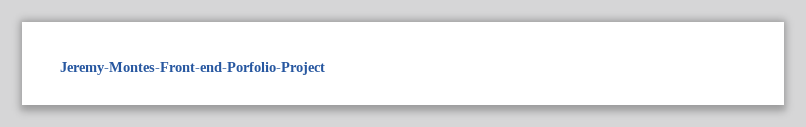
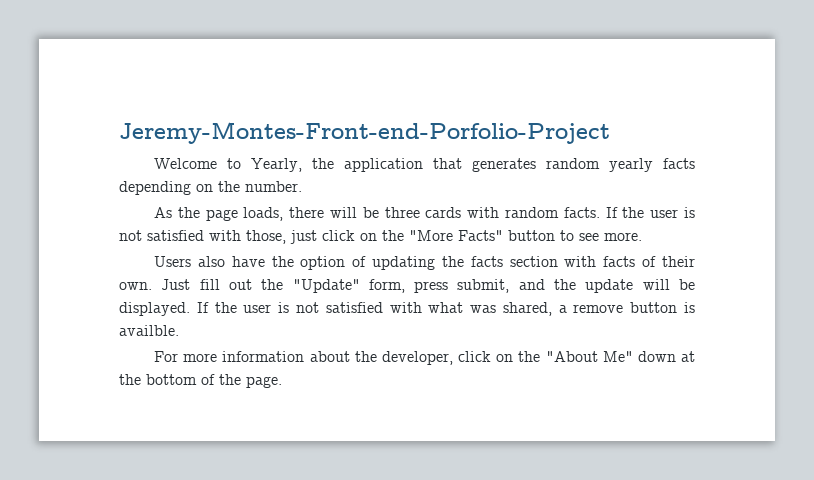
+ Welcome to Yearly, the application that generates random yearly facts depending on the number.
+ As the page loads, there will be three cards with random facts. If the user is not satisfied with those, just click on the "More Facts" button to see more.
+ Users also have the option of updating the facts section with facts of their own. Just fill out the "Update" form, press submit, and the update will be displayed. If the user is not satisfied with what was shared, a remove button is availble.
+ For more information about the developer, click on the "About Me" down at the bottom of the page.

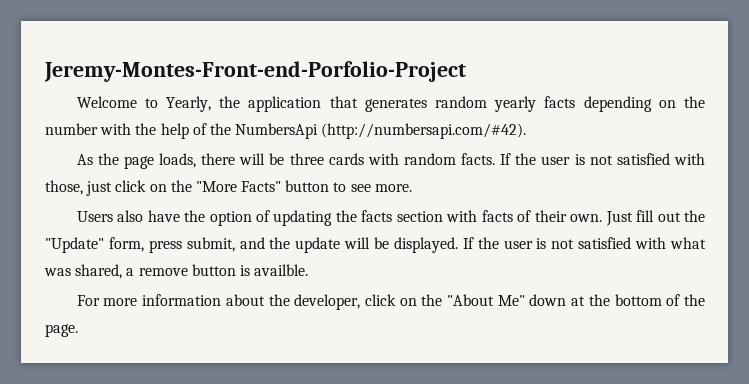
- Welcome to Yearly, the application that generates random yearly facts depending on the number.
+ Welcome to Yearly, the application that generates random yearly facts depending on the number with the help of the NumbersApi (http://numbersapi.com/#42).

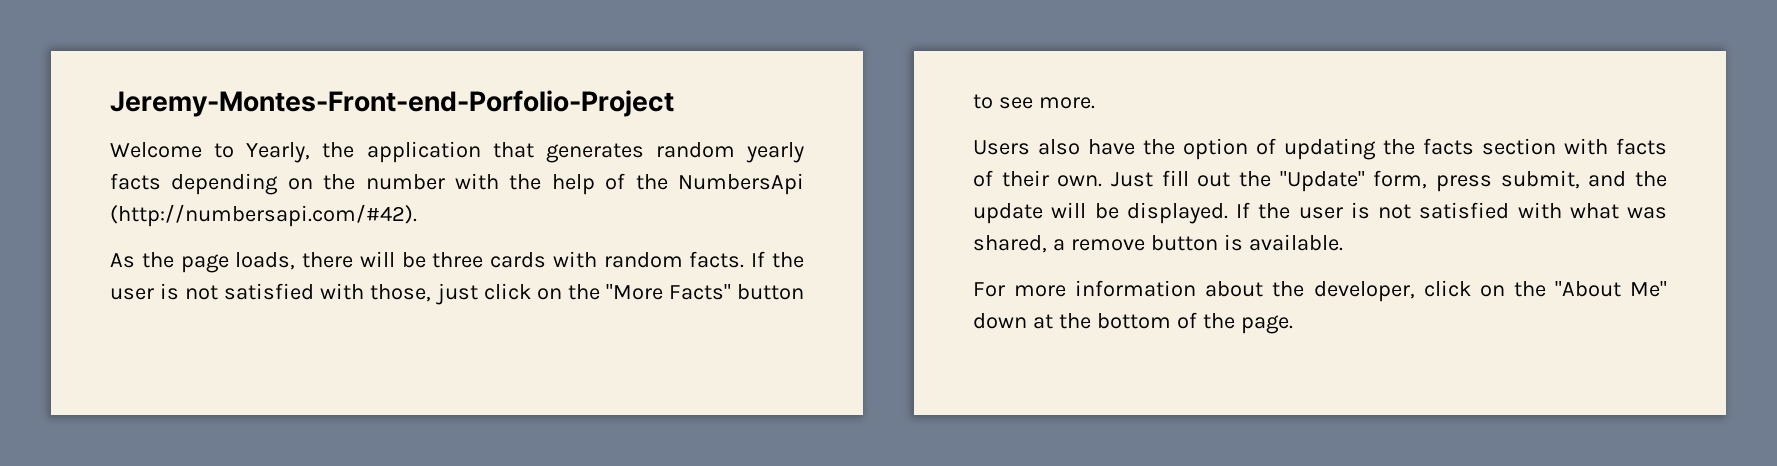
- If the user is not satisfied with what was shared, a remove button is availble.
+ If the user is not satisfied with what was shared, a remove button is available.

